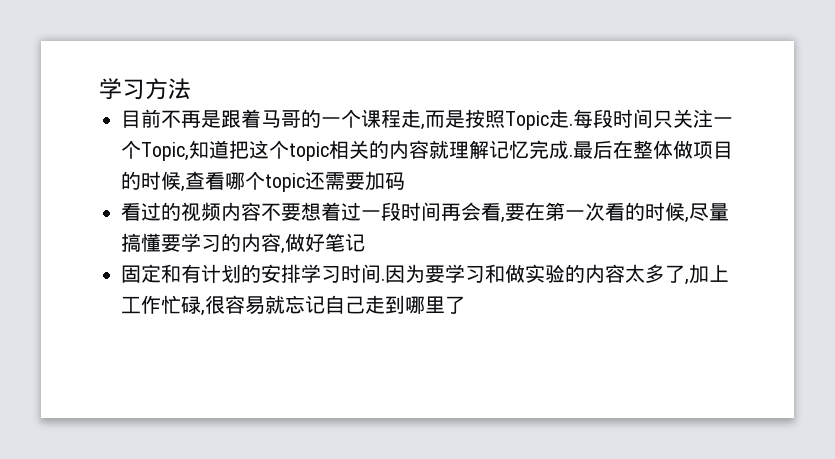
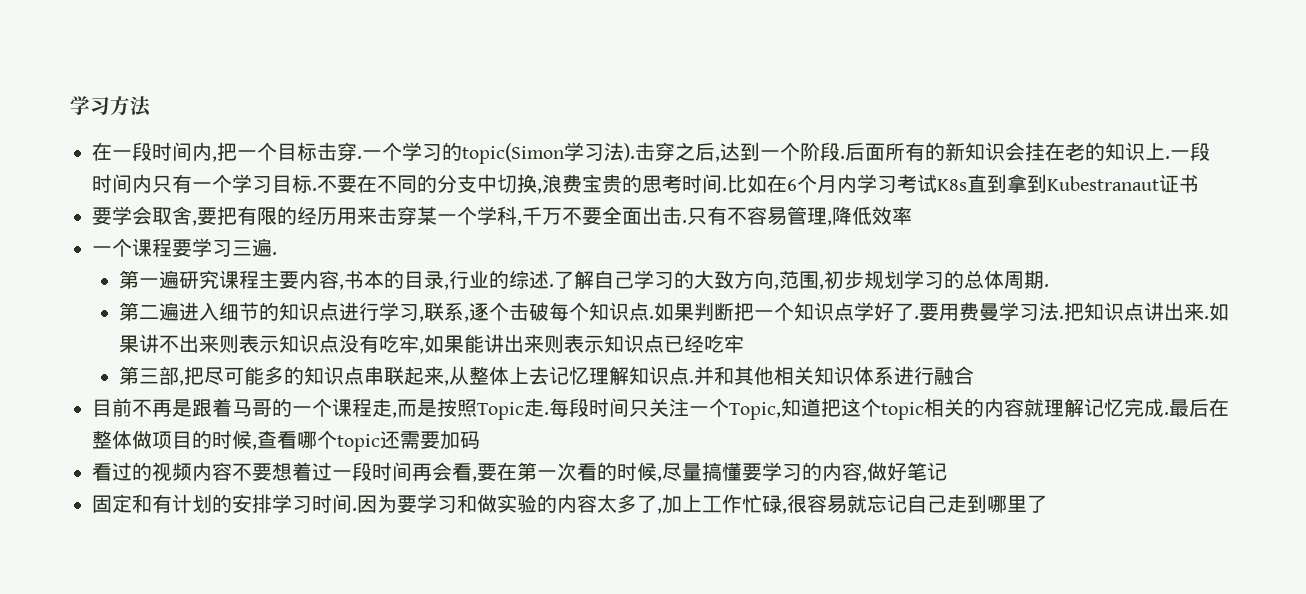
+ 在一段时间内,把一个目标击穿.一个学习的topic(Simon学习法).击穿之后,达到一个阶段.后面所有的新知识会挂在老的知识上.一段时间内只有一个学习目标.不要在不同的分支中切换,浪费宝贵的思考时间.比如在6个月内学习考试K8s直到拿到Kubestranaut证书
+ 要学会取舍,要把有限的经历用来击穿某一个学科,千万不要全面出击.只有不容易管理,降低效率
+ 一个课程要学习三遍.
+ 第一遍研究课程主要内容,书本的目录,行业的综述.了解自己学习的大致方向,范围,初步规划学习的总体周期.
+ 第二遍进入细节的知识点进行学习,联系,逐个击破每个知识点.如果判断把一个知识点学好了.要用费曼学习法.把知识点讲出来.如果讲不出来则表示知识点没有吃牢,如果能讲出来则表示知识点已经吃牢
+ 第三部,把尽可能多的知识点串联起来,从整体上去记忆理解知识点.并和其他相关知识体系进行融合

